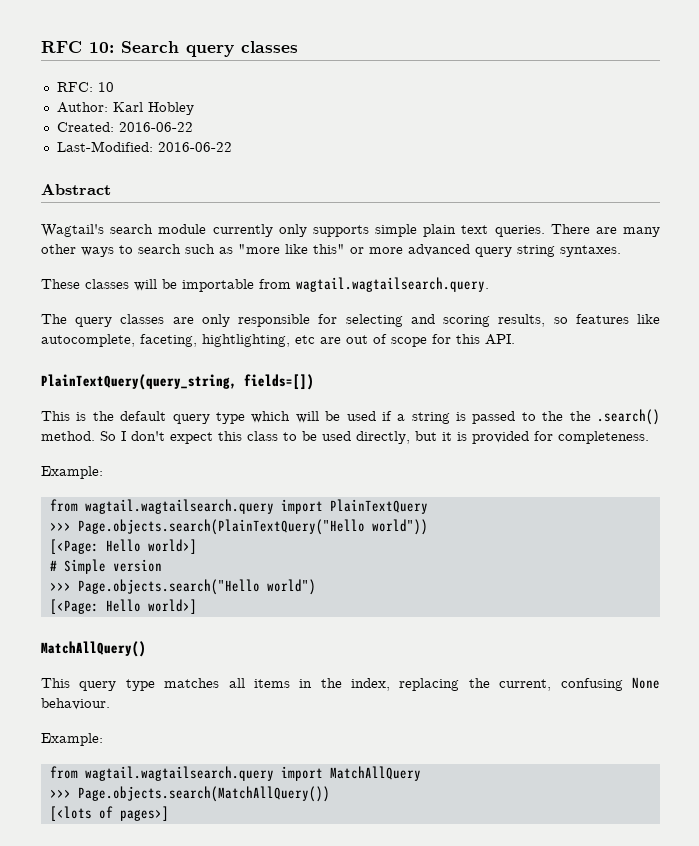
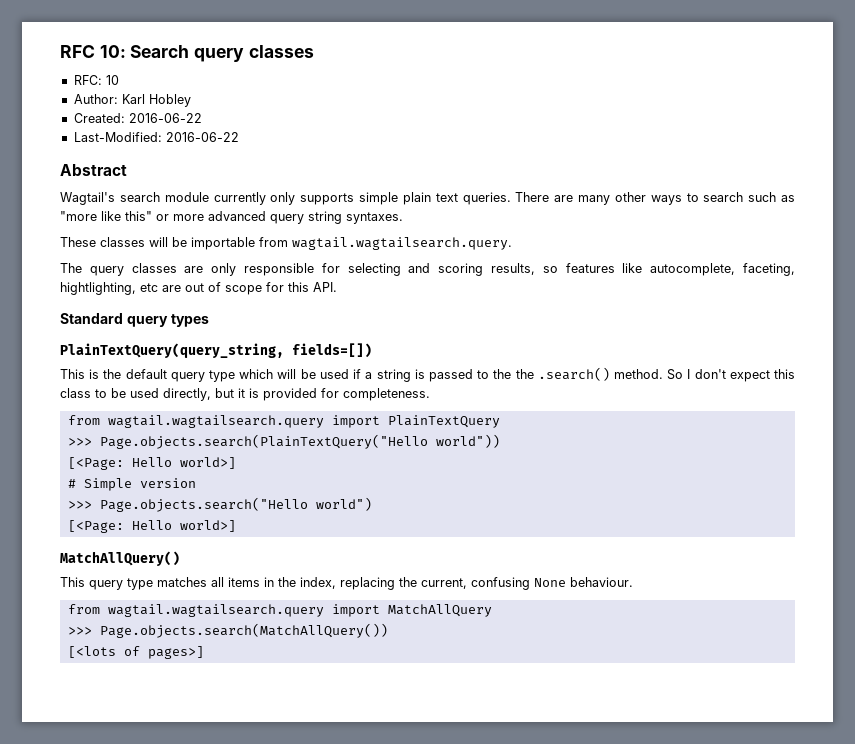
+ Standard query types
  So I don't expect this class to be used directly, but it is provided for completeness.
- Example:
  This query type matches all items in the index, replacing the current, confusing None behaviour.
- Example:

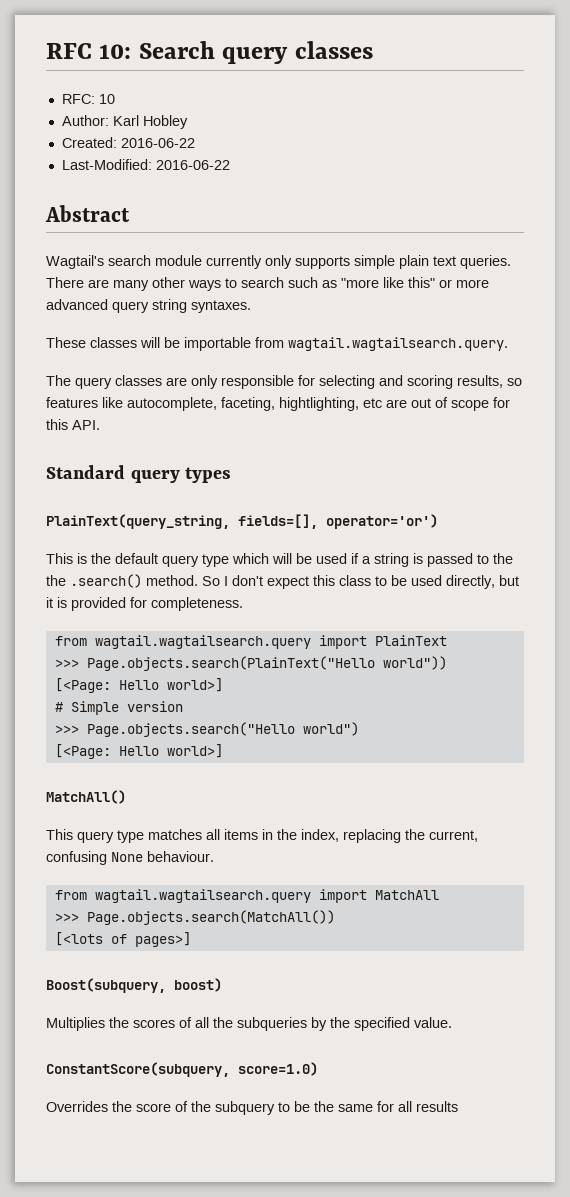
- PlainTextQuery(query_string, fields=[])
+ PlainText(query_string, fields=[], operator='or')
- from wagtail.wagtailsearch.query import PlainTextQuery
- >>> Page.objects.search(PlainTextQuery("Hello world"))
+ from wagtail.wagtailsearch.query import PlainText
+ >>> Page.objects.search(PlainText("Hello world"))
- MatchAllQuery()
+ MatchAll()
- from wagtail.wagtailsearch.query import MatchAllQuery
- >>> Page.objects.search(MatchAllQuery())
+ from wagtail.wagtailsearch.query import MatchAll
+ >>> Page.objects.search(MatchAll())
+ Boost(subquery, boost)
+ Multiplies the scores of all the subqueries by the specified value.
+ ConstantScore(subquery, score=1.0)
+ Overrides the score of the subquery to be the same for all results

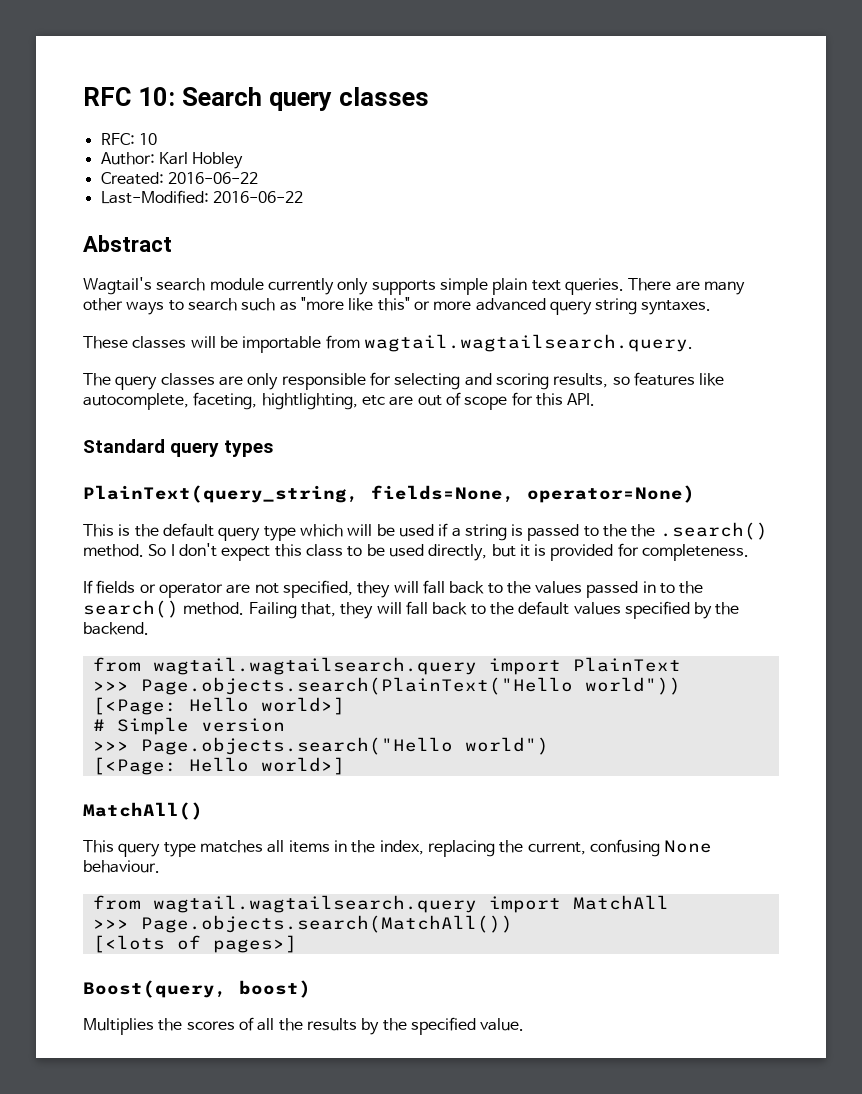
- PlainText(query_string, fields=[], operator='or')
+ PlainText(query_string, fields=None, operator=None)
+ If fields or operator are not specified, they will fall back to the values passed in to the search() method. Failing that, they will fall back to the default values specified by the backend.
- Boost(subquery, boost)
+ Boost(query, boost)
- Multiplies the scores of all the subqueries by the specified value.
+ Multiplies the scores of all the results by the specified value.
- ConstantScore(subquery, score=1.0)
- Overrides the score of the subquery to be the same for all results

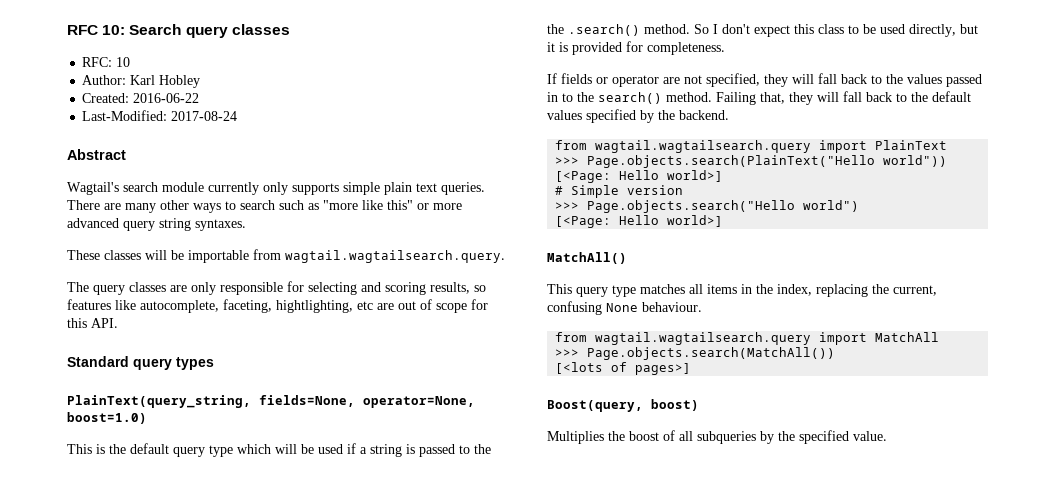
- Last-Modified: 2016-06-22
+ Last-Modified: 2017-08-24
- PlainText(query_string, fields=None, operator=None)
+ PlainText(query_string, fields=None, operator=None, boost=1.0)
- Multiplies the scores of all the results by the specified value.
+ Multiplies the boost of all subqueries by the specified value.

